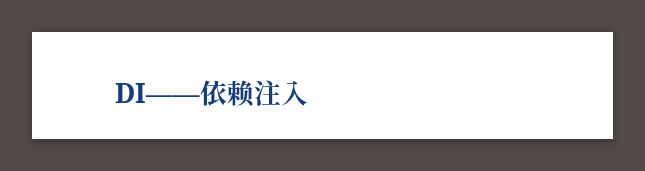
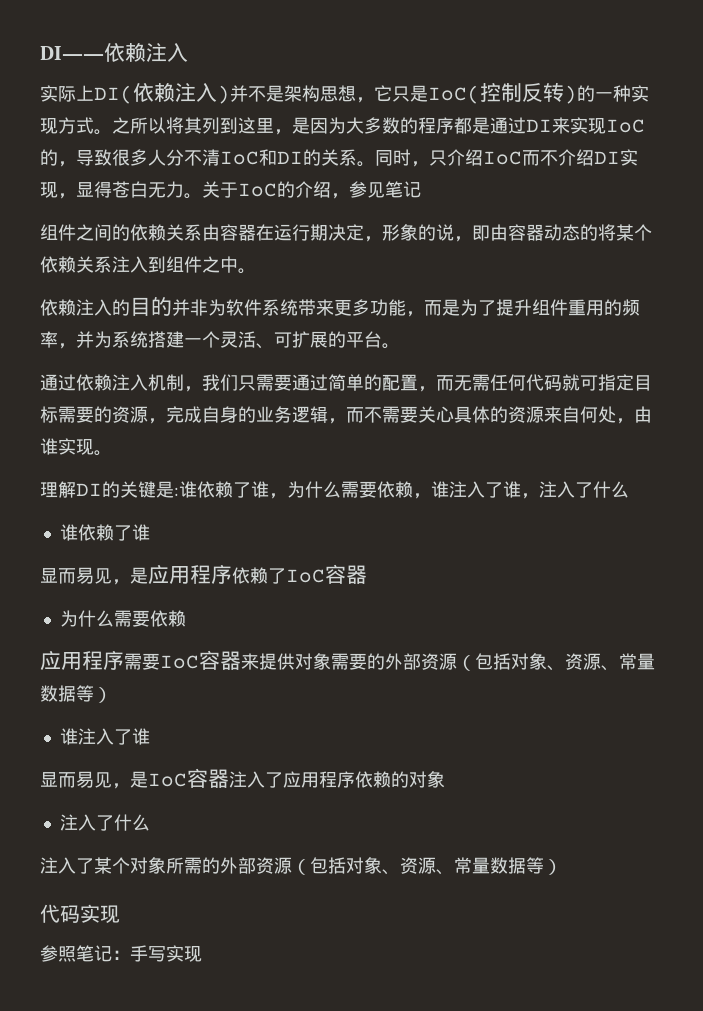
+ 实际上DI(依赖注入)并不是架构思想，它只是IoC(控制反转)的一种实现方式。之所以将其列到这里，是因为大多数的程序都是通过DI来实现IoC的，导致很多人分不清IoC和DI的关系。同时，只介绍IoC而不介绍DI实现，显得苍白无力。关于IoC的介绍，参见笔记
+ 组件之间的依赖关系由容器在运行期决定，形象的说，即由容器动态的将某个依赖关系注入到组件之中。
+ 依赖注入的目的并非为软件系统带来更多功能，而是为了提升组件重用的频率，并为系统搭建一个灵活、可扩展的平台。
+ 通过依赖注入机制，我们只需要通过简单的配置，而无需任何代码就可指定目标需要的资源，完成自身的业务逻辑，而不需要关心具体的资源来自何处，由谁实现。
+ 理解DI的关键是:谁依赖了谁，为什么需要依赖，谁注入了谁，注入了什么
+ 谁依赖了谁
+ 显而易见，是应用程序依赖了IoC容器
+ 为什么需要依赖
+ 应用程序需要IoC容器来提供对象需要的外部资源（包括对象、资源、常量数据等）
+ 谁注入了谁
+ 显而易见，是IoC容器注入了应用程序依赖的对象
+ 注入了什么
+ 注入了某个对象所需的外部资源（包括对象、资源、常量数据等）
+ 代码实现
+ 参照笔记：手写实现

